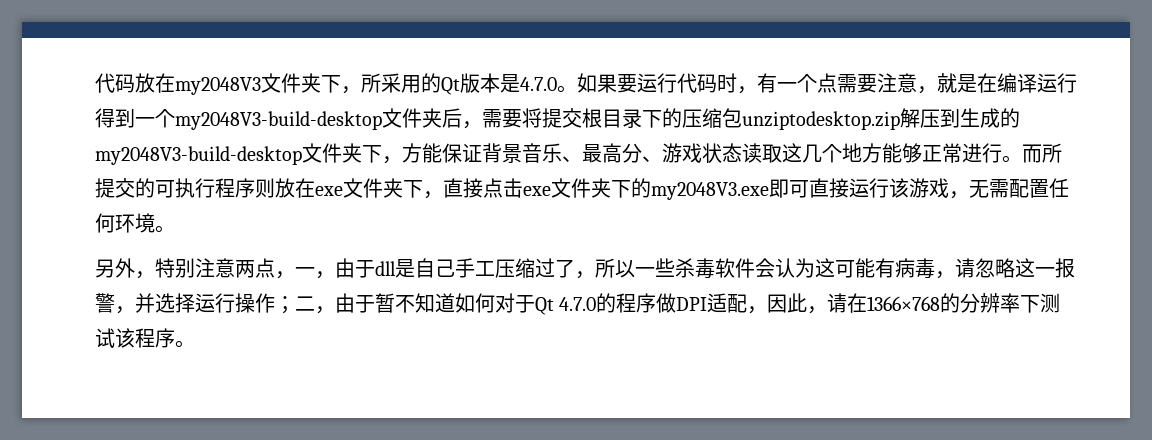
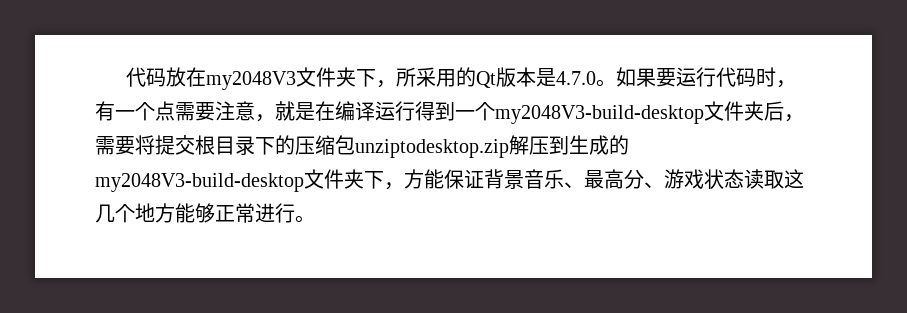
- 而所提交的可执行程序则放在exe文件夹下，直接点击exe文件夹下的my2048V3.exe即可直接运行该游戏，无需配置任何环境。
- 另外，特别注意两点，一，由于dll是自己手工压缩过了，所以一些杀毒软件会认为这可能有病毒，请忽略这一报警，并选择运行操作；二，由于暂不知道如何对于Qt 4.7.0的程序做DPI适配，因此，请在1366×768的分辨率下测试该程序。

